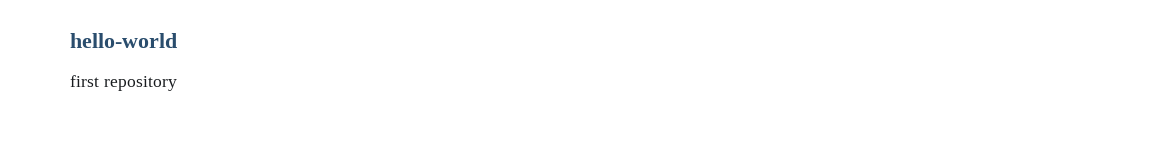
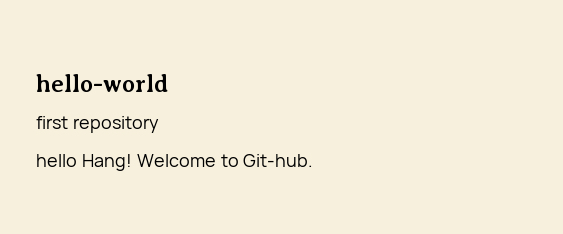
+ hello Hang! Welcome to Git-hub.

